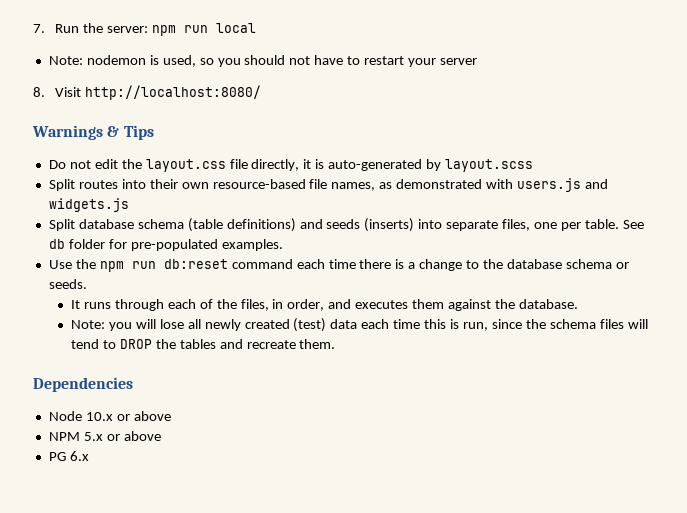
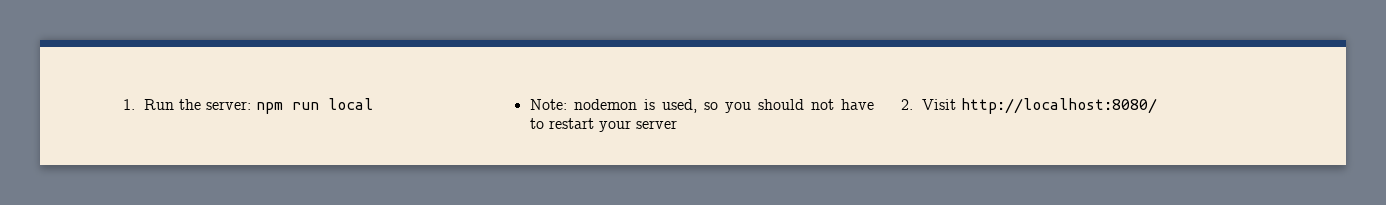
- 7. Run the server: npm run local
+ 1. Run the server: npm run local
- 8. Visit http://localhost:8080/
+ 2. Visit http://localhost:8080/
- Warnings & Tips
- Do not edit the layout.css file directly, it is auto-generated by layout.scss
- Split routes into their own resource-based file names, as demonstrated with users.js and widgets.js
- Split database schema (table definitions) and seeds (inserts) into separate files, one per table. See db folder for pre-populated examples.
- Use the npm run db:reset command each time there is a change to the database schema or seeds.
- It runs through each of the files, in order, and executes them against the database.
- Note: you will lose all newly created (test) data each time this is run, since the schema files will tend to DROP the tables and recreate them.
- Dependencies
- Node 10.x or above
- NPM 5.x or above
- PG 6.x

